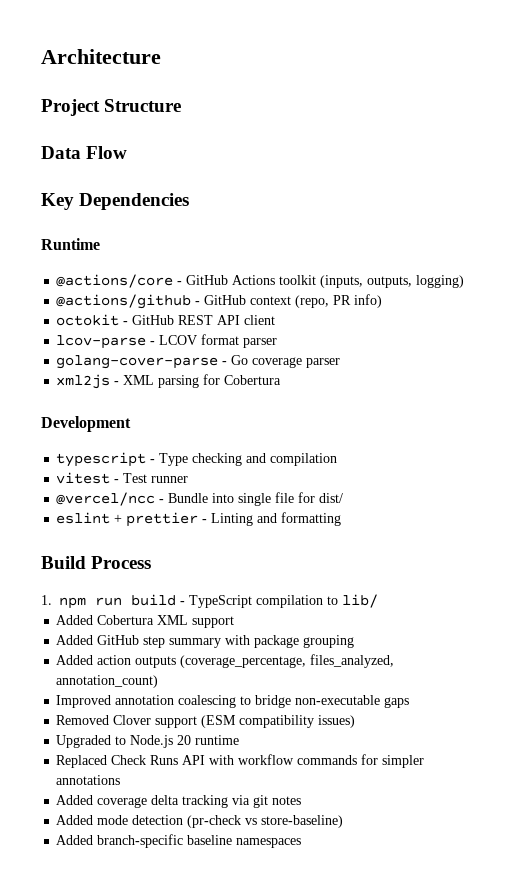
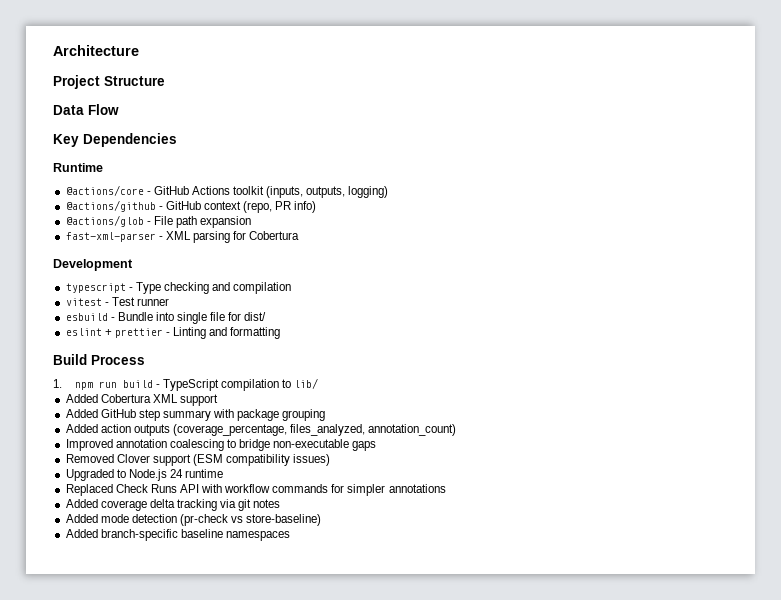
- octokit - GitHub REST API client
- lcov-parse - LCOV format parser
- golang-cover-parse - Go coverage parser
- xml2js - XML parsing for Cobertura
+ @actions/glob - File path expansion
+ fast-xml-parser - XML parsing for Cobertura
- @vercel/ncc - Bundle into single file for dist/
+ esbuild - Bundle into single file for dist/
- Upgraded to Node.js 20 runtime
+ Upgraded to Node.js 24 runtime

